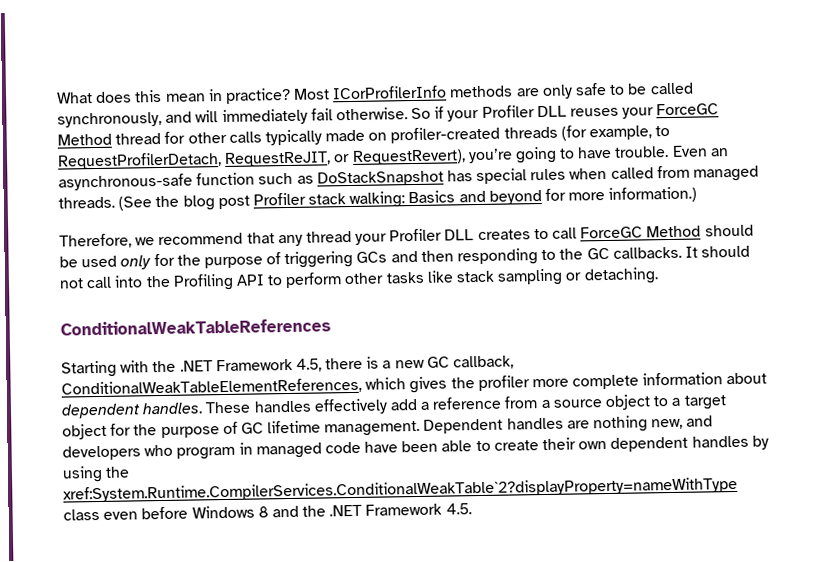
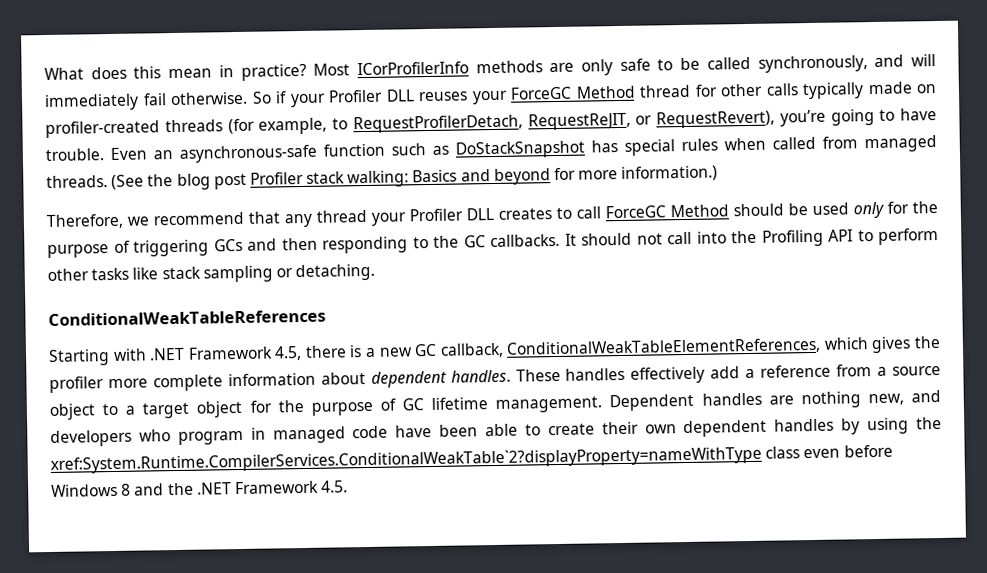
- Starting with the .NET Framework 4.5, there is a new GC callback, ConditionalWeakTableElementReferences, which gives the profiler more complete information about dependent handles.
+ Starting with .NET Framework 4.5, there is a new GC callback, ConditionalWeakTableElementReferences, which gives the profiler more complete information about dependent handles.

